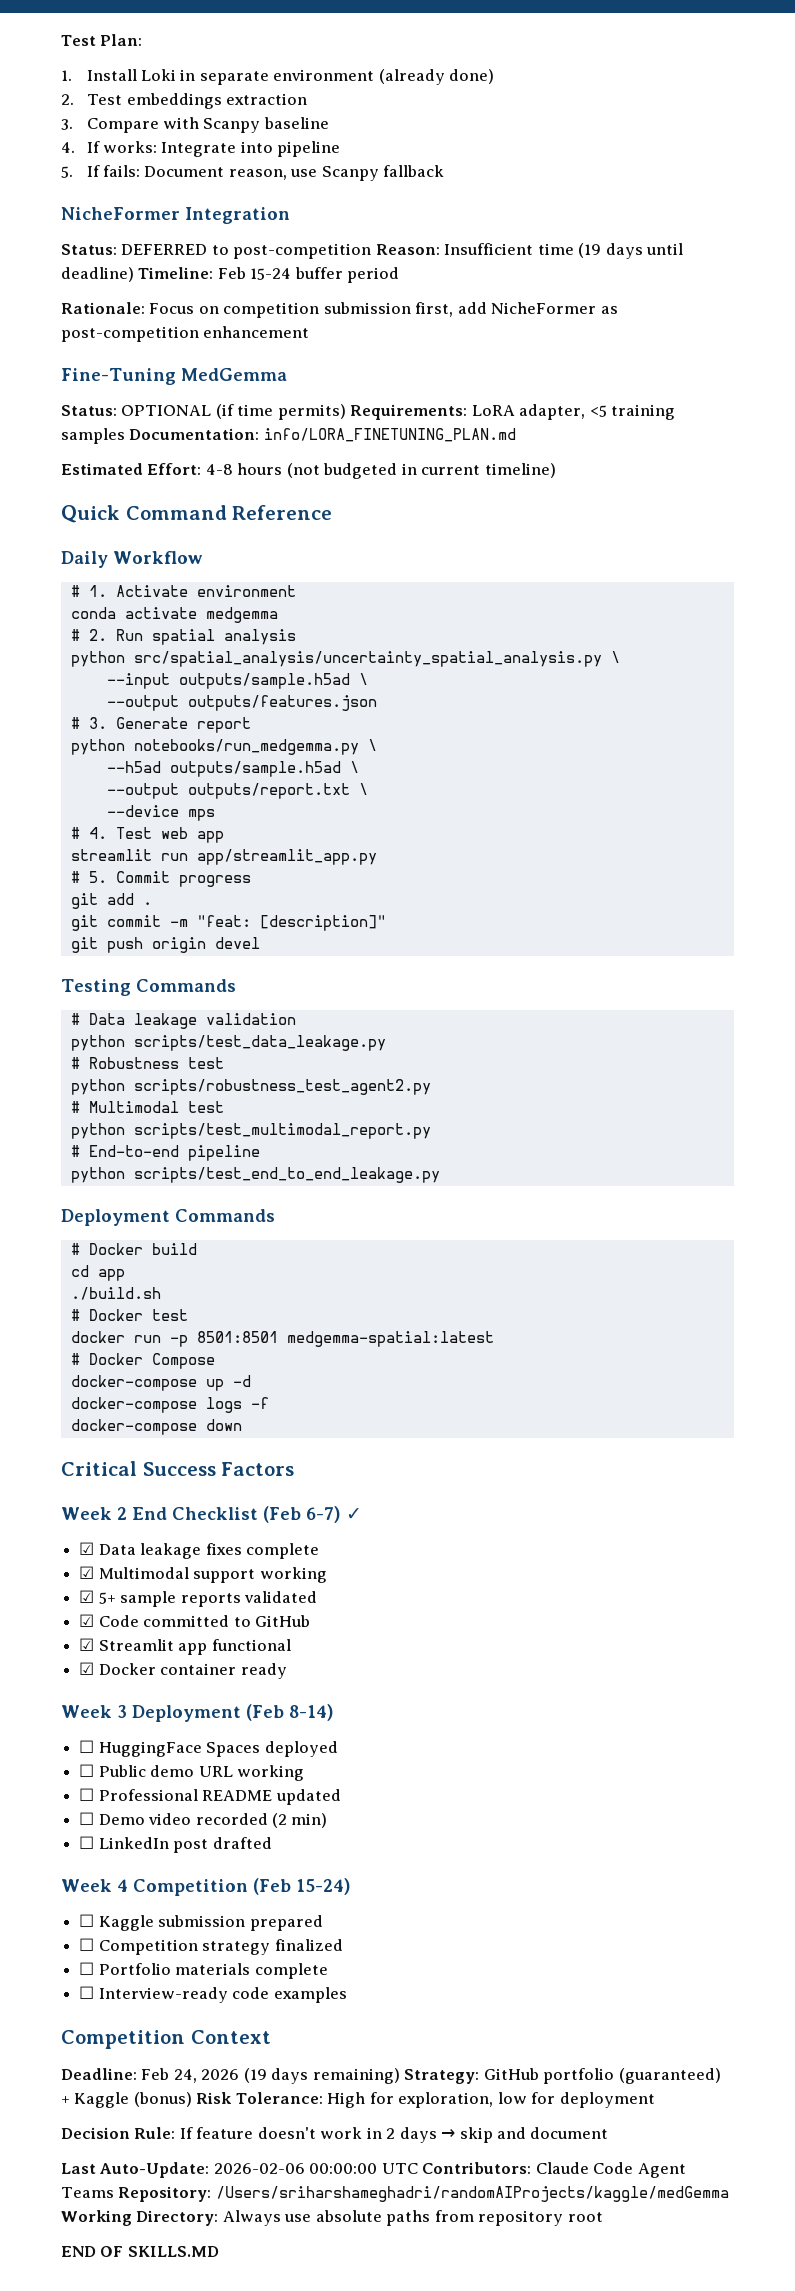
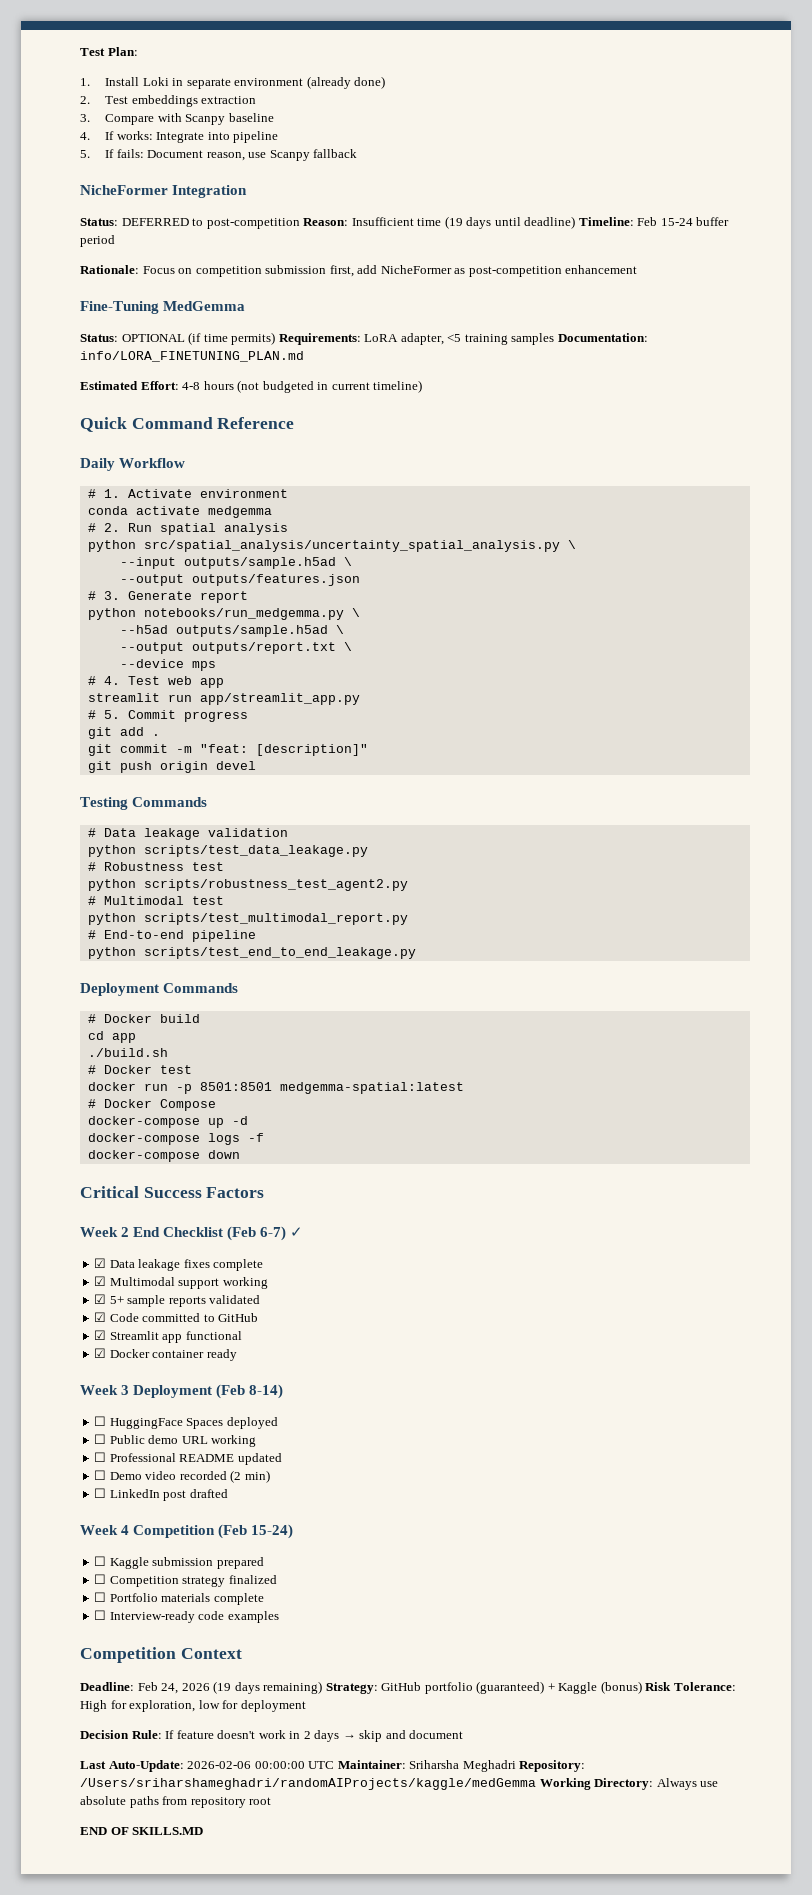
- Last Auto-Update: 2026-02-06 00:00:00 UTC Contributors: Claude Code Agent Teams Repository: /Users/sriharshameghadri/randomAIProjects/kaggle/medGemma Working Directory: Always use absolute paths from repository root
+ Last Auto-Update: 2026-02-06 00:00:00 UTC Maintainer: Sriharsha Meghadri Repository: /Users/sriharshameghadri/randomAIProjects/kaggle/medGemma Working Directory: Always use absolute paths from repository root

